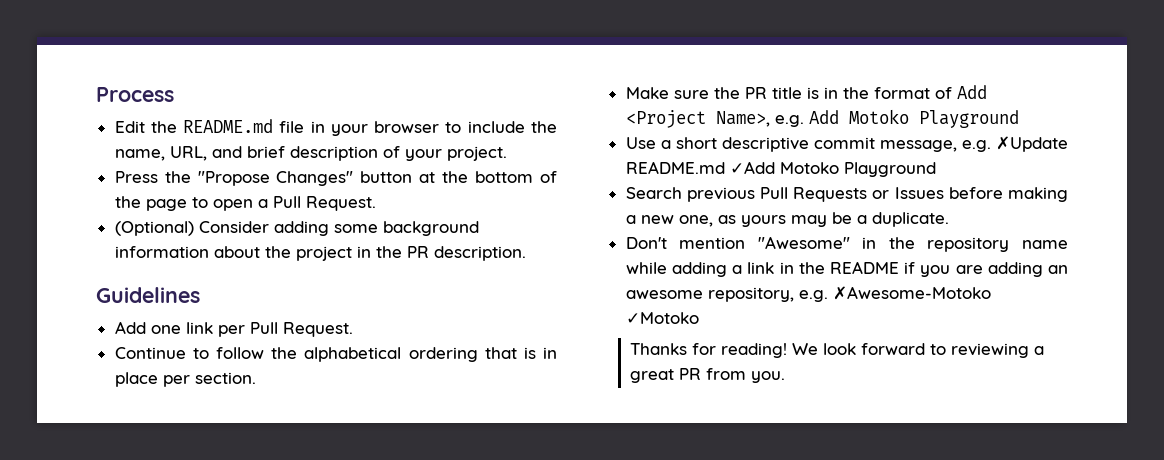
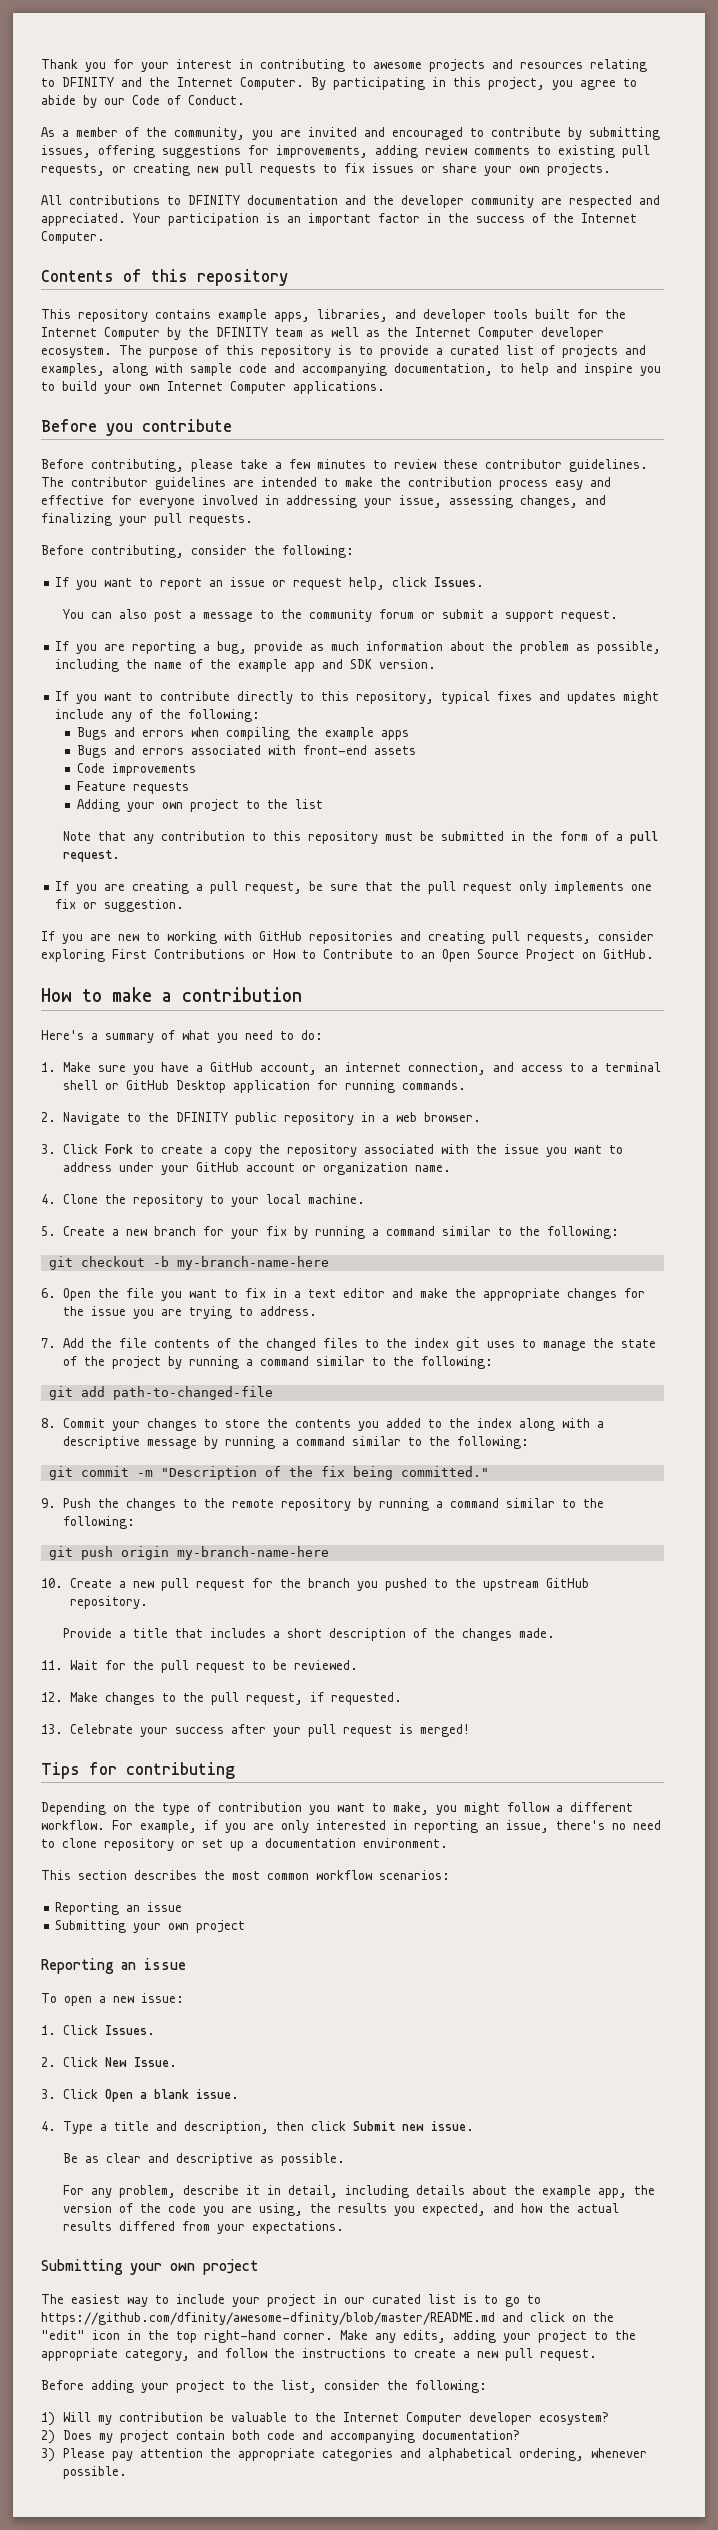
- Process
- Edit the README.md file in your browser to include the name, URL, and brief description of your project.
- Press the "Propose Changes" button at the bottom of the page to open a Pull Request.
- (Optional) Consider adding some background information about the project in the PR description.
- Guidelines
- Add one link per Pull Request.
- Continue to follow the alphabetical ordering that is in place per section.
- Make sure the PR title is in the format of Add <Project Name>, e.g. Add Motoko Playground
- Use a short descriptive commit message, e.g. ✗Update README.md ✓Add Motoko Playground
- Search previous Pull Requests or Issues before making a new one, as yours may be a duplicate.
- Don't mention "Awesome" in the repository name while adding a link in the README if you are adding an awesome repository, e.g. ✗Awesome-Motoko ✓Motoko
- Thanks for reading! We look forward to reviewing a great PR from you.
+ Thank you for your interest in contributing to awesome projects and resources relating to DFINITY and the Internet Computer. By participating in this project, you agree to abide by our Code of Conduct.
+ As a member of the community, you are invited and encouraged to contribute by submitting issues, offering suggestions for improvements, adding review comments to existing pull requests, or creating new pull requests to fix issues or share your own projects.
+ All contributions to DFINITY documentation and the developer community are respected and appreciated. Your participation is an important factor in the success of the Internet Computer.
+ Contents of this repository
+ This repository contains example apps, libraries, and developer tools built for the Internet Computer by the DFINITY team as well as the Internet Computer developer ecosystem. The purpose of this repository is to provide a curated list of projects and examples, along with sample code and accompanying documentation, to help and inspire you to build your own Internet Computer applications.
+ Before you contribute
+ Before contributing, please take a few minutes to review these contributor guidelines. The contributor guidelines are intended to make the contribution process easy and effective for everyone involved in addressing your issue, assessing changes, and finalizing your pull requests.
+ Before contributing, consider the following:
+ If you want to report an issue or request help, click Issues.
+ You can also post a message to the community forum or submit a support request.
+ If you are reporting a bug, provide as much information about the problem as possible, including the name of the example app and SDK version.
+ If you want to contribute directly to this repository, typical fixes and updates might include any of the following:
+ Bugs and errors when compiling the example apps
+ Bugs and errors associated with front-end assets
+ Code improvements
+ Feature requests
+ Adding your own project to the list
+ Note that any contribution to this repository must be submitted in the form of a pull request.
+ If you are creating a pull request, be sure that the pull request only implements one fix or suggestion.
+ If you are new to working with GitHub repositories and creating pull requests, consider exploring First Contributions or How to Contribute to an Open Source Project on GitHub.
+ How to make a contribution
+ Here's a summary of what you need to do:
+ 1. Make sure you have a GitHub account, an internet connection, and access to a terminal shell or GitHub Desktop application for running commands.
+ 2. Navigate to the DFINITY public repository in a web browser.
+ 3. Click Fork to create a copy the repository associated with the issue you want to address under your GitHub account or organization name.
+ 4. Clone the repository to your local machine.
+ 5. Create a new branch for your fix by running a command similar to the following:
+ git checkout -b my-branch-name-here
+ 6. Open the file you want to fix in a text editor and make the appropriate changes for the issue you are trying to address.
+ 7. Add the file contents of the changed files to the index git uses to manage the state of the project by running a command similar to the following:
+ git add path-to-changed-file
+ 8. Commit your changes to store the contents you added to the index along with a descriptive message by running a command similar to the following:
+ git commit -m "Description of the fix being committed."
+ 9. Push the changes to the remote repository by running a command similar to the following:
+ git push origin my-branch-name-here
+ 10. Create a new pull request for the branch you pushed to the upstream GitHub repository.
+ Provide a title that includes a short description of the changes made.
+ 11. Wait for the pull request to be reviewed.
+ 12. Make changes to the pull request, if requested.
+ 13. Celebrate your success after your pull request is merged!
+ Tips for contributing
+ Depending on the type of contribution you want to make, you might follow a different workflow. For example, if you are only interested in reporting an issue, there's no need to clone repository or set up a documentation environment.
+ This section describes the most common workflow scenarios:
+ Reporting an issue
+ Submitting your own project
+ Reporting an issue
+ To open a new issue:
+ 1. Click Issues.
+ 2. Click New Issue.
+ 3. Click Open a blank issue.
+ 4. Type a title and description, then click Submit new issue.
+ Be as clear and descriptive as possible.
+ For any problem, describe it in detail, including details about the example app, the version of the code you are using, the results you expected, and how the actual results differed from your expectations.
+ Submitting your own project
+ The easiest way to include your project in our curated list is to go to https://github.com/dfinity/awesome-dfinity/blob/master/README.md and click on the "edit" icon in the top right-hand corner. Make any edits, adding your project to the appropriate category, and follow the instructions to create a new pull request.
+ Before adding your project to the list, consider the following:
+ 1) Will my contribution be valuable to the Internet Computer developer ecosystem?
+ 2) Does my project contain both code and accompanying documentation?
+ 3) Please pay attention the appropriate categories and alphabetical ordering, whenever possible.

